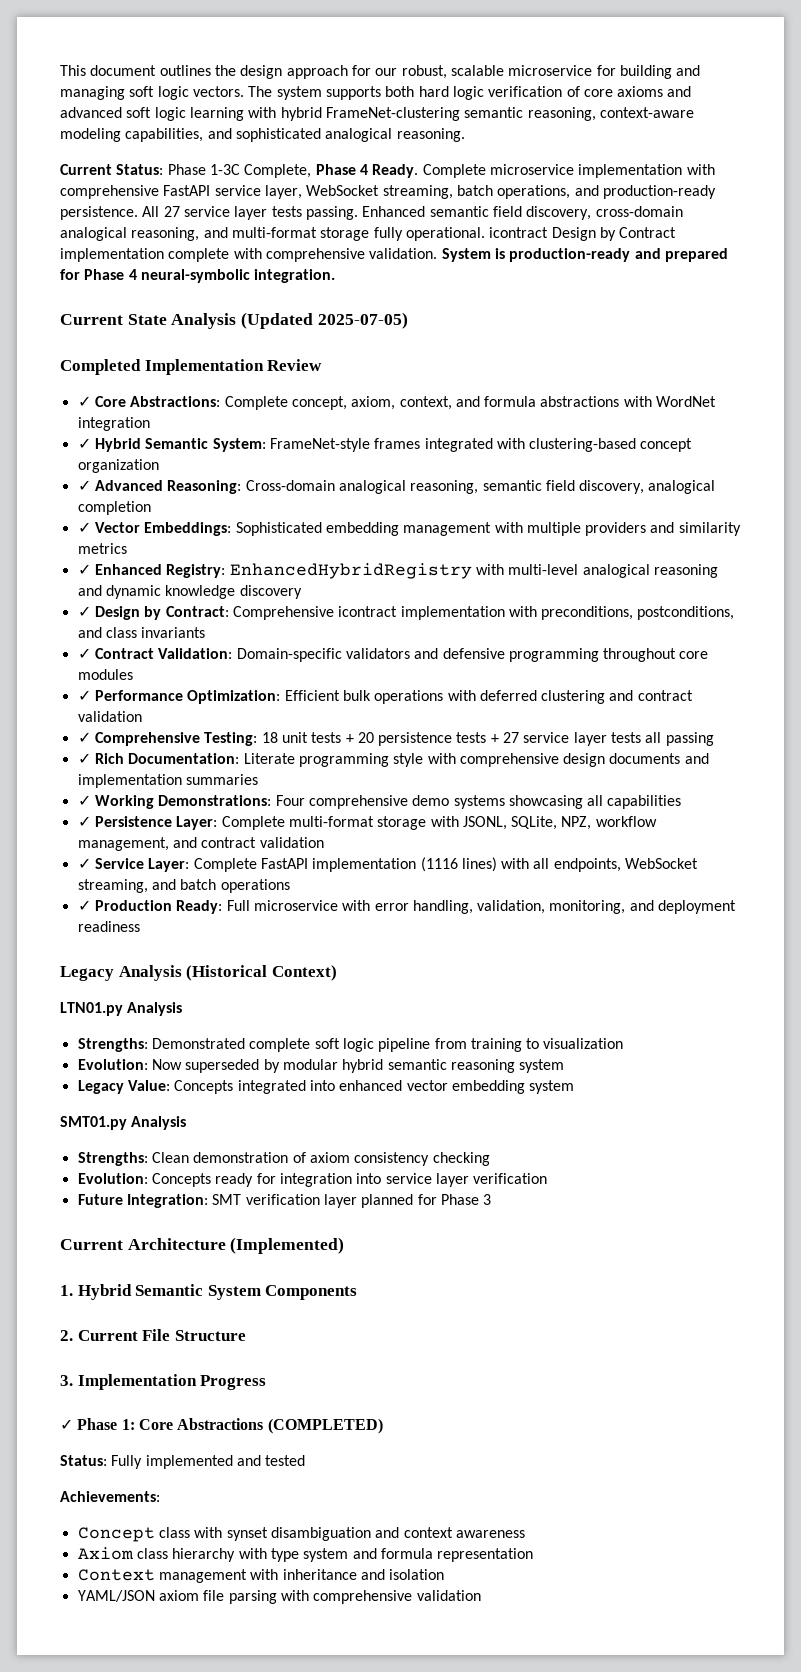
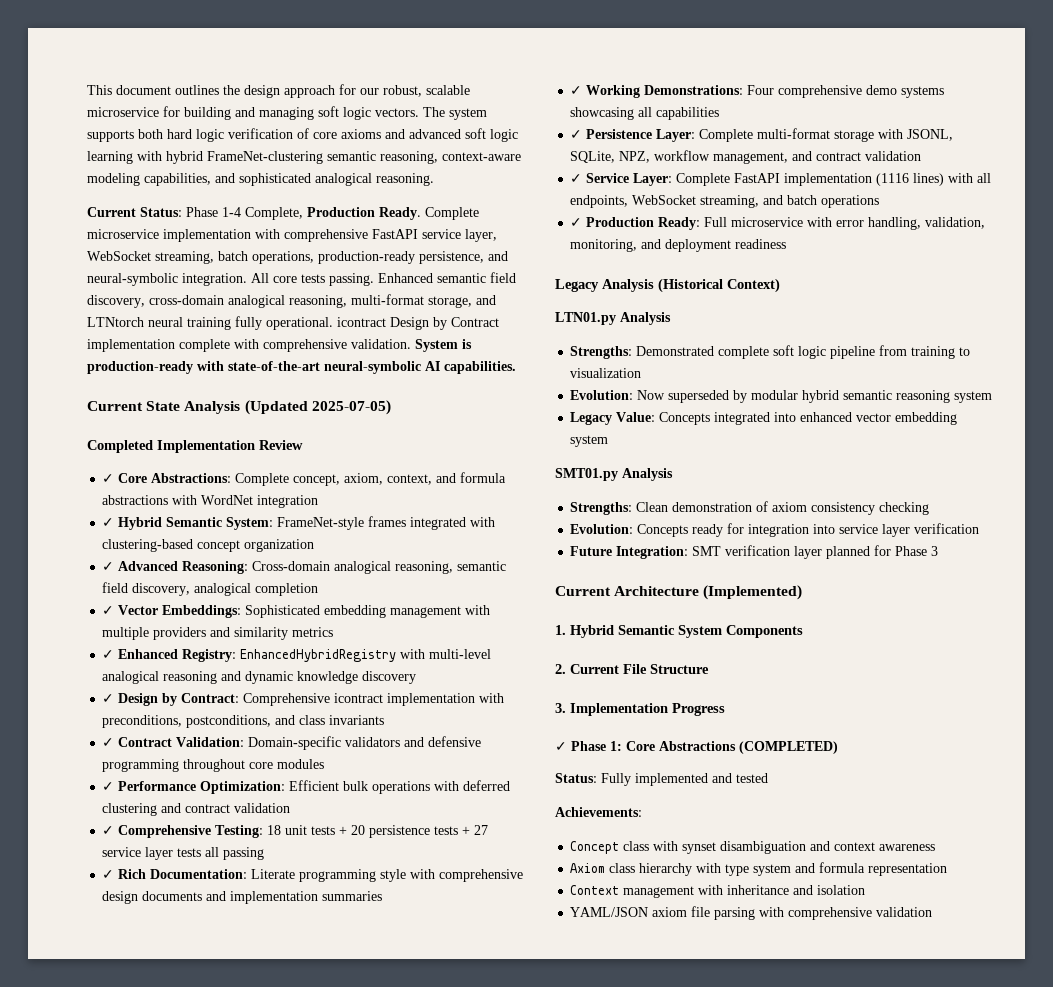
- Current Status: Phase 1-3C Complete, Phase 4 Ready.
+ Current Status: Phase 1-4 Complete, Production Ready.
- Complete microservice implementation with comprehensive FastAPI service layer, WebSocket streaming, batch operations, and production-ready persistence. All 27 service layer tests passing.
+ Complete microservice implementation with comprehensive FastAPI service layer, WebSocket streaming, batch operations, production-ready persistence, and neural-symbolic integration. All core tests passing.
- Enhanced semantic field discovery, cross-domain analogical reasoning, and multi-format storage fully operational. icontract Design by Contract implementation complete with comprehensive validation.
+ Enhanced semantic field discovery, cross-domain analogical reasoning, multi-format storage, and LTNtorch neural training fully operational. icontract Design by Contract implementation complete with comprehensive validation.
- System is production-ready and prepared for Phase 4 neural-symbolic integration.
+ System is production-ready with state-of-the-art neural-symbolic AI capabilities.

